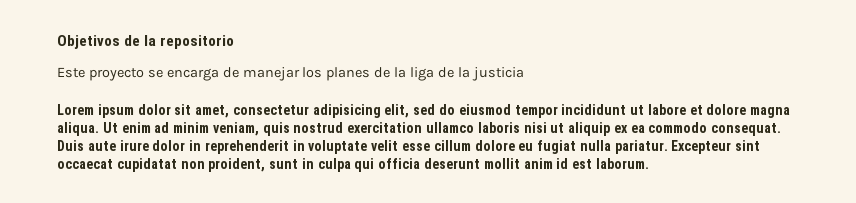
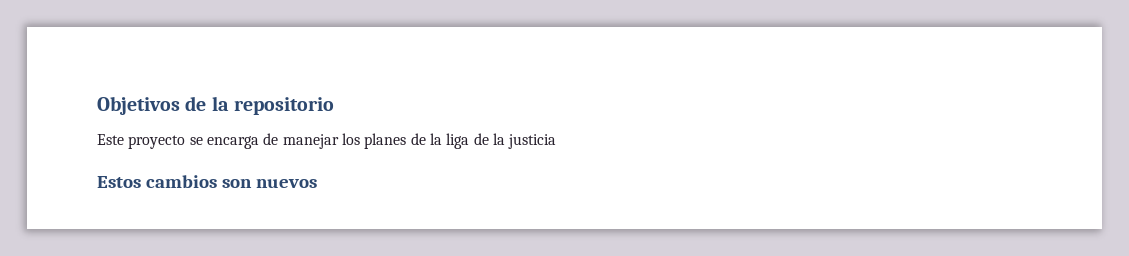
- Lorem ipsum dolor sit amet, consectetur adipisicing elit, sed do eiusmod tempor incididunt ut labore et dolore magna aliqua. Ut enim ad minim veniam, quis nostrud exercitation ullamco laboris nisi ut aliquip ex ea commodo consequat. Duis aute irure dolor in reprehenderit in voluptate velit esse cillum dolore eu fugiat nulla pariatur. Excepteur sint occaecat cupidatat non proident, sunt in culpa qui officia deserunt mollit anim id est laborum.
+ Estos cambios son nuevos

